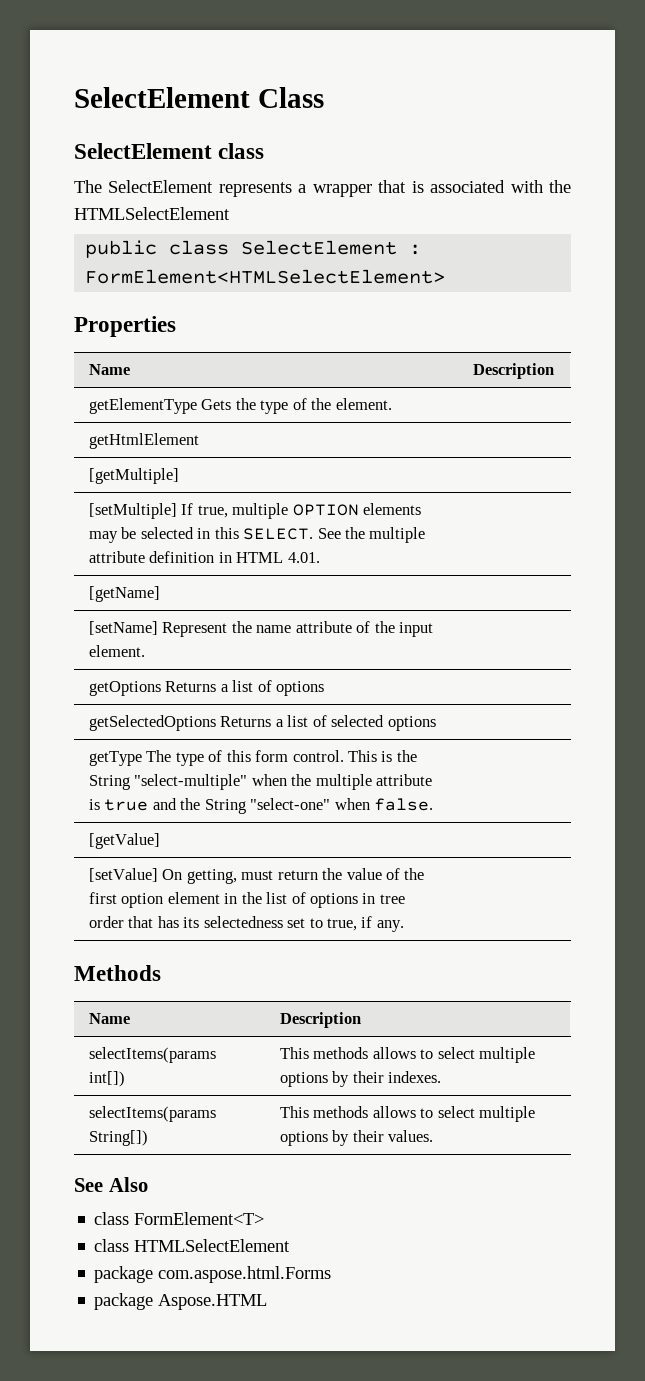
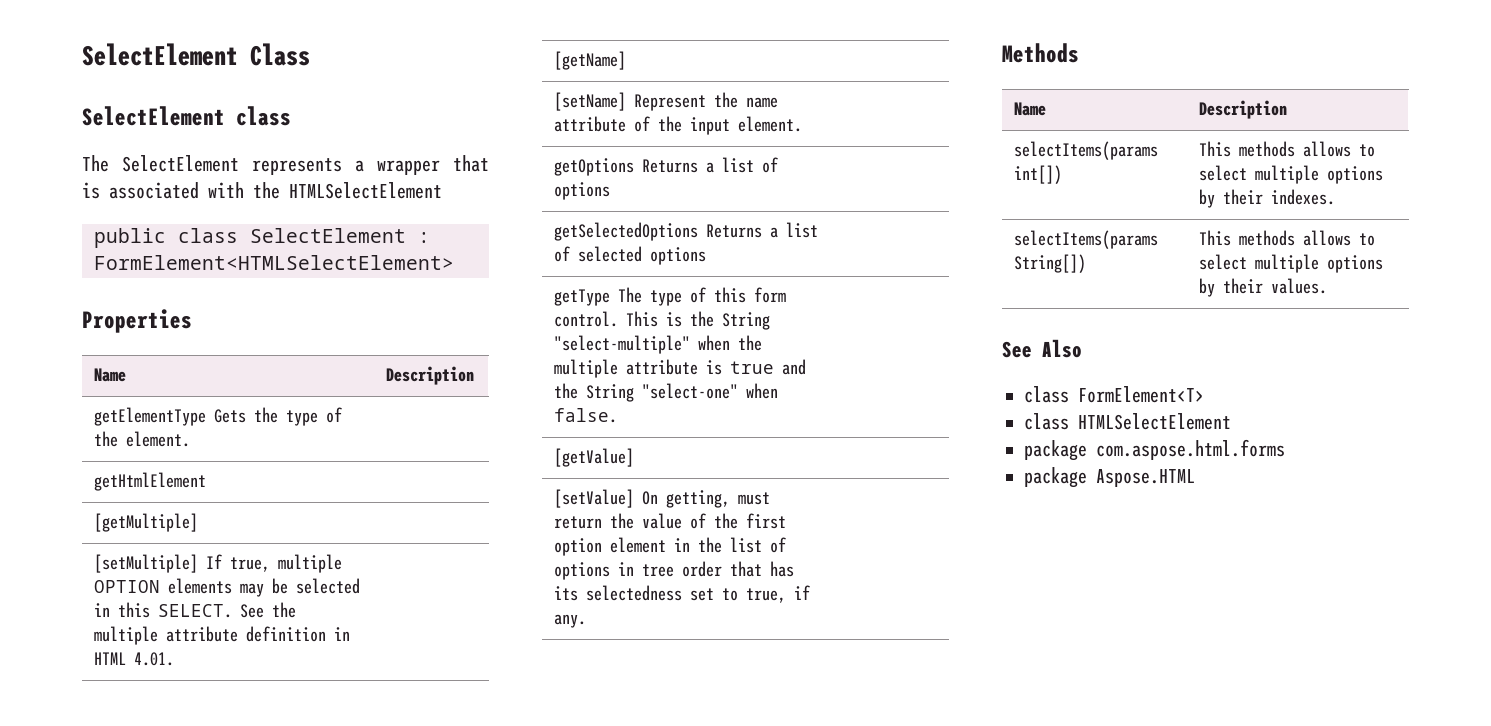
- package com.aspose.html.Forms
+ package com.aspose.html.forms

